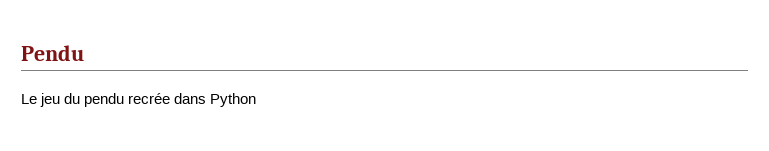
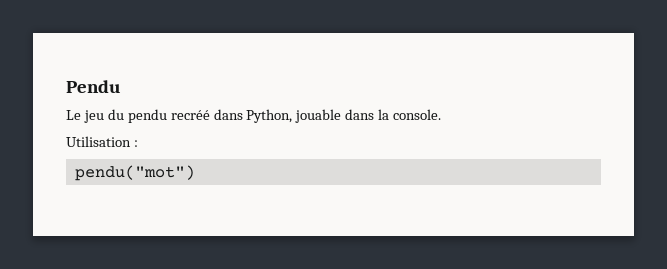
- Le jeu du pendu recrée dans Python
+ Le jeu du pendu recréé dans Python, jouable dans la console.
+ Utilisation :
+ pendu("mot")

